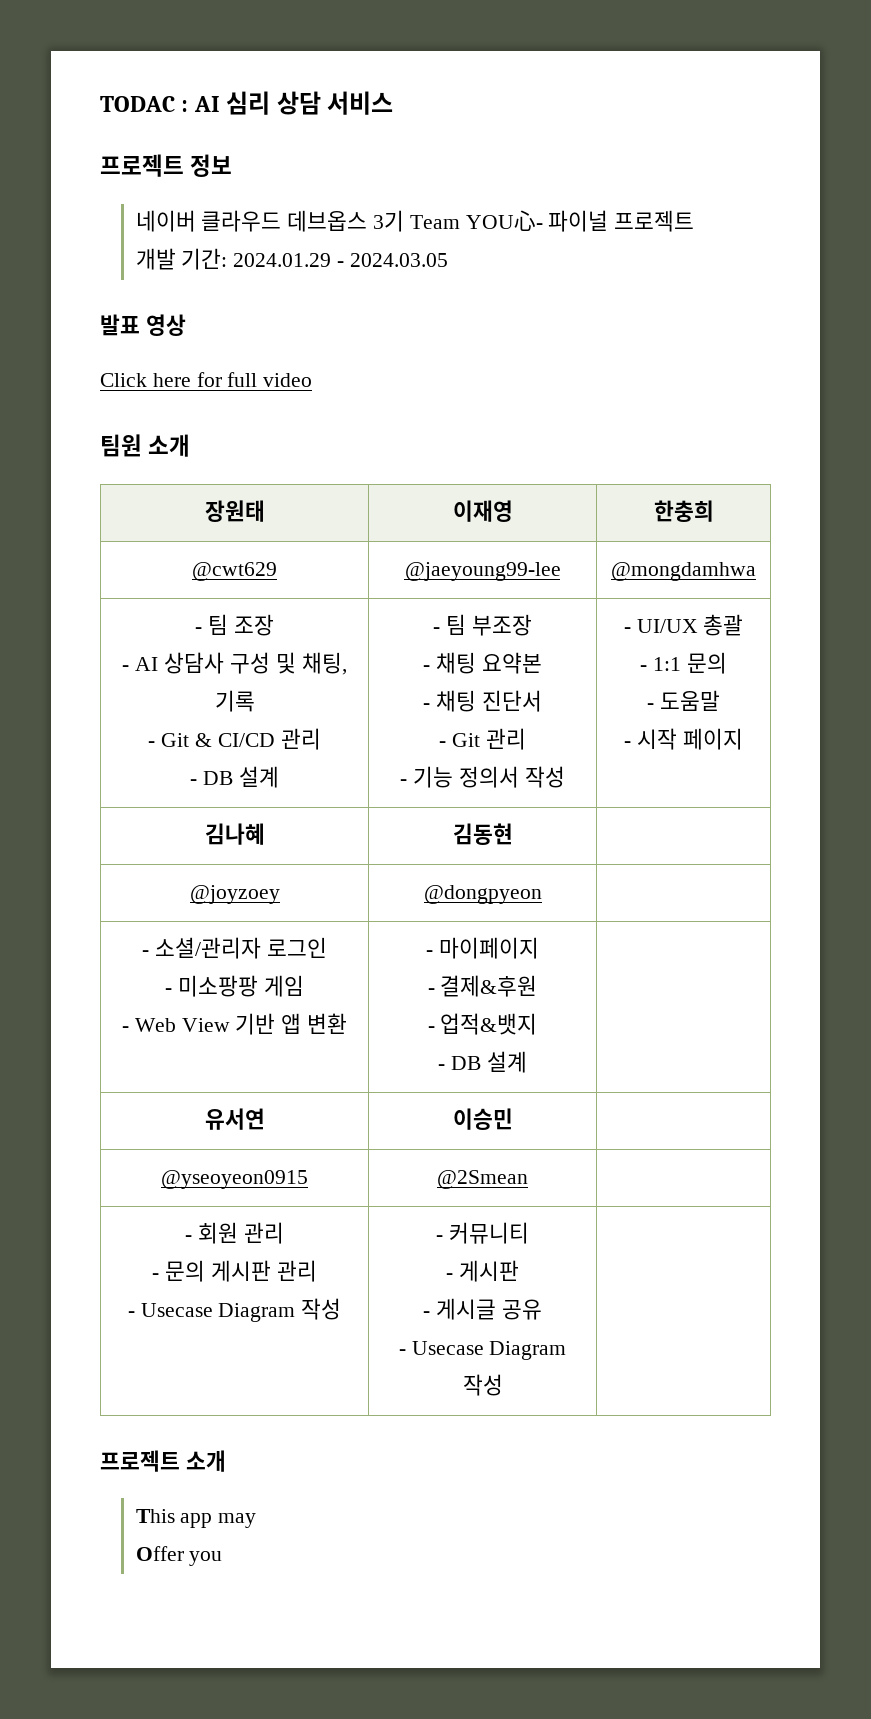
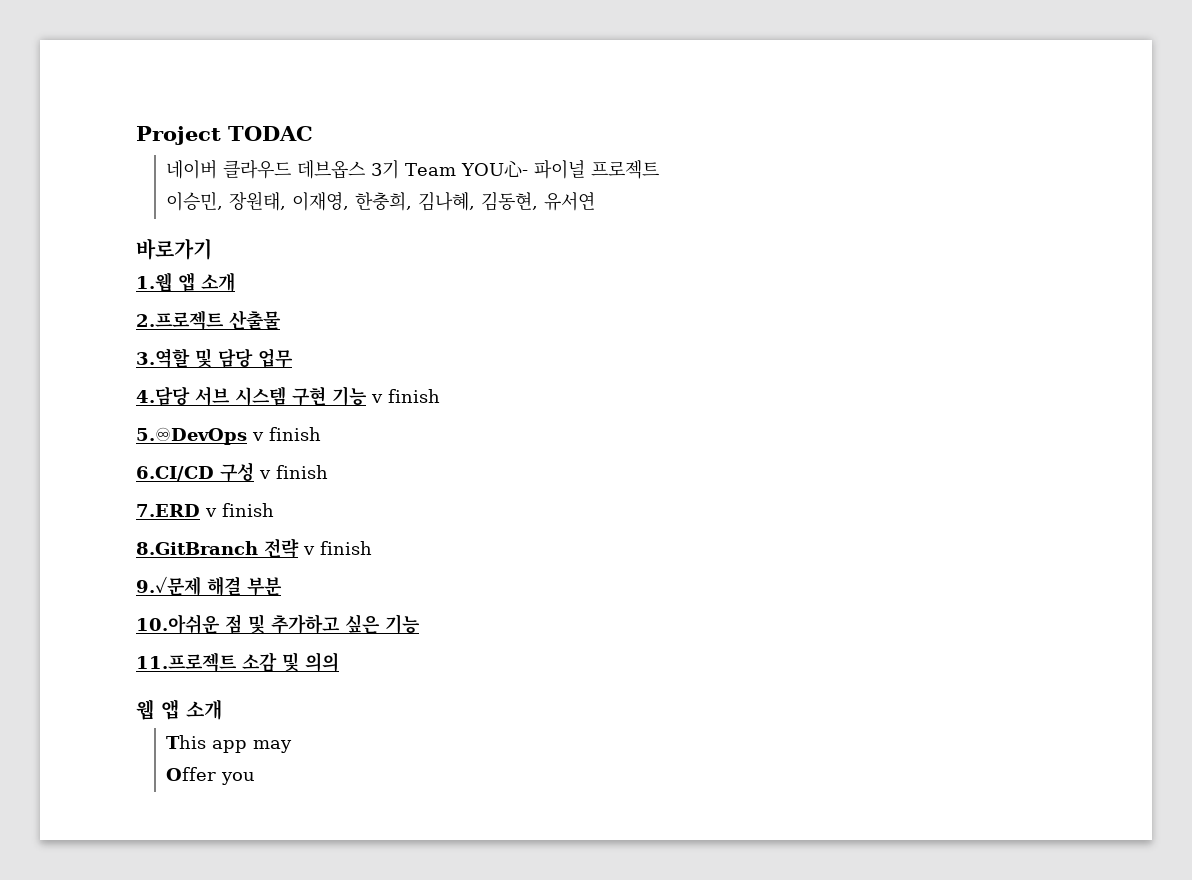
- TODAC : AI 심리 상담 서비스
- 프로젝트 정보
+ Project TODAC
- 개발 기간: 2024.01.29 - 2024.03.05
- 발표 영상
- Click here for full video
- 팀원 소개
- 장원태 | 이재영 | 한충희
- @cwt629 | @jaeyoung99-lee | @mongdamhwa
- - 팀 조장
- - AI 상담사 구성 및 채팅, 기록
- - Git & CI/CD 관리
- - DB 설계 | - 팀 부조장
- - 채팅 요약본
- - 채팅 진단서
- - Git 관리
- - 기능 정의서 작성 | - UI/UX 총괄
- - 1:1 문의
- - 도움말
- - 시작 페이지
- 김나혜 | 김동현 |
- @joyzoey | @dongpyeon |
- - 소셜/관리자 로그인
- - 미소팡팡 게임
- - Web View 기반 앱 변환 | - 마이페이지
- - 결제&후원
- - 업적&뱃지
- - DB 설계 |
- 유서연 | 이승민 |
- @yseoyeon0915 | @2Smean |
- - 회원 관리
- - 문의 게시판 관리
- - Usecase Diagram 작성 | - 커뮤니티
- - 게시판
- - 게시글 공유
- - Usecase Diagram 작성 |
- 프로젝트 소개
+ 이승민, 장원태, 이재영, 한충희, 김나혜, 김동현, 유서연
+ 바로가기
+ 1.웹 앱 소개
+ 2.프로젝트 산출물
+ 3.역할 및 담당 업무
+ 4.담당 서브 시스템 구현 기능 v finish
+ 5.♾DevOps v finish
+ 6.CI/CD 구성 v finish
+ 7.ERD v finish
+ 8.GitBranch 전략 v finish
+ 9.✓문제 해결 부분
+ 10.아쉬운 점 및 추가하고 싶은 기능
+ 11.프로젝트 소감 및 의의
+ 웹 앱 소개

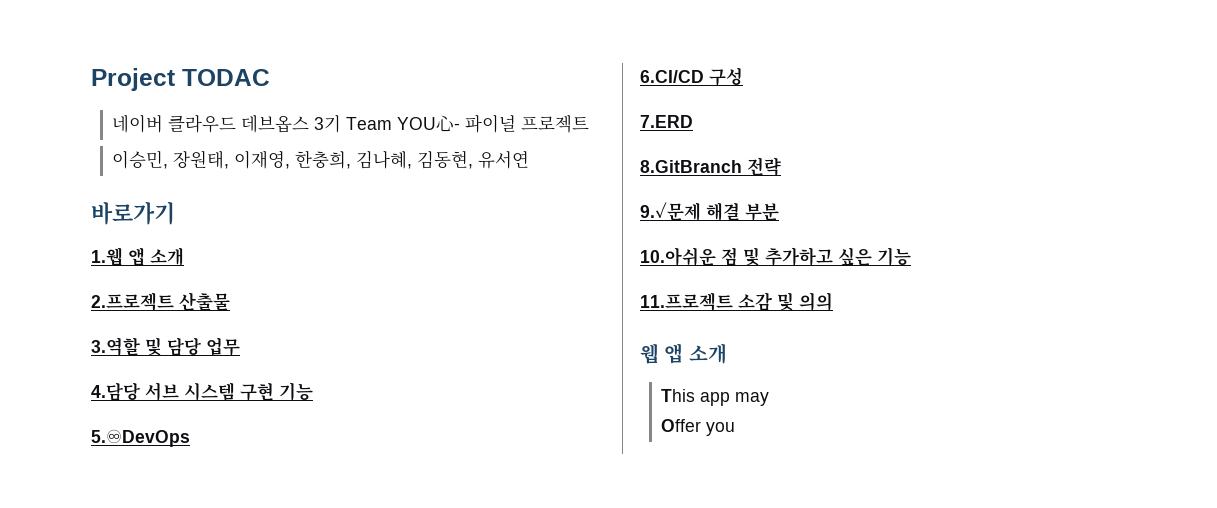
- 4.담당 서브 시스템 구현 기능 v finish
+ 4.담당 서브 시스템 구현 기능
- 5.♾DevOps v finish
+ 5.♾DevOps
- 6.CI/CD 구성 v finish
+ 6.CI/CD 구성
- 7.ERD v finish
+ 7.ERD
- 8.GitBranch 전략 v finish
+ 8.GitBranch 전략

